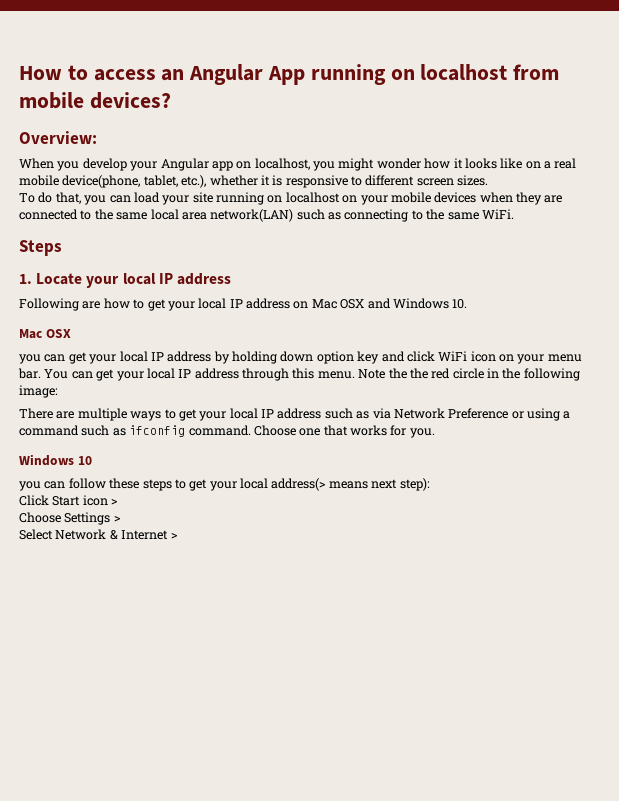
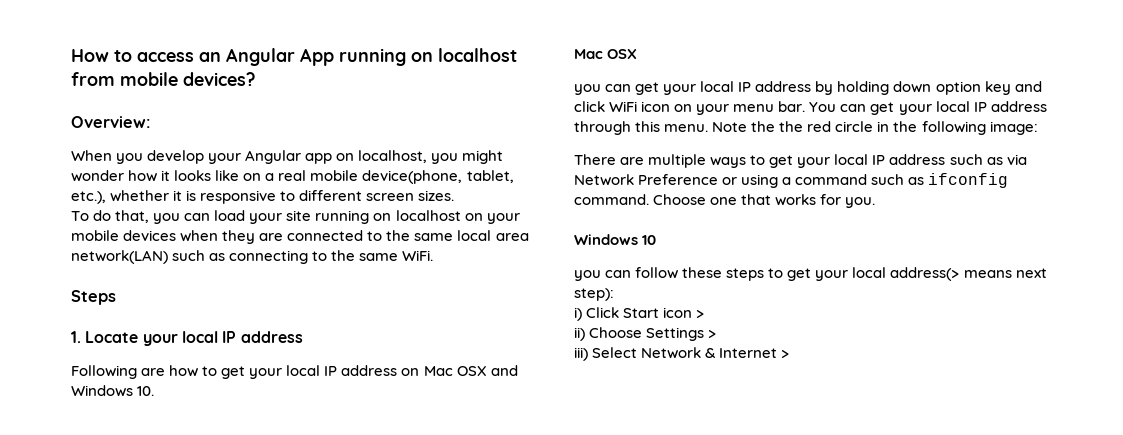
- Click Start icon >
+ i) Click Start icon >
- Choose Settings >
+ ii) Choose Settings >
- Select Network & Internet >
+ iii) Select Network & Internet >

